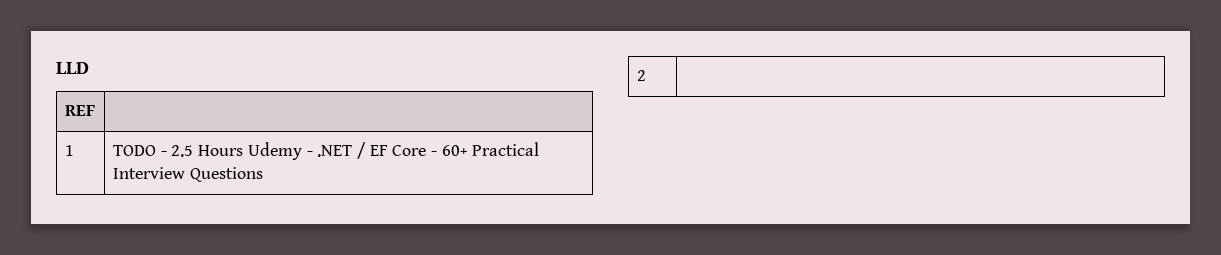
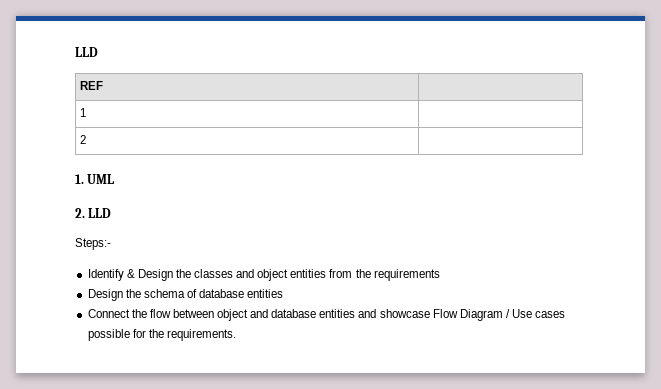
- 1 | TODO - 2.5 Hours Udemy - .NET / EF Core - 60+ Practical Interview Questions
+ 1 |
  2 |
+ 1. UML
+ 2. LLD
+ Steps:-
+ Identify & Design the classes and object entities from the requirements
+ Design the schema of database entities
+ Connect the flow between object and database entities and showcase Flow Diagram / Use cases possible for the requirements.

